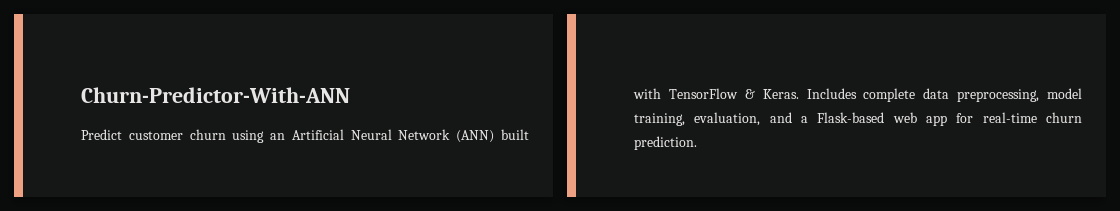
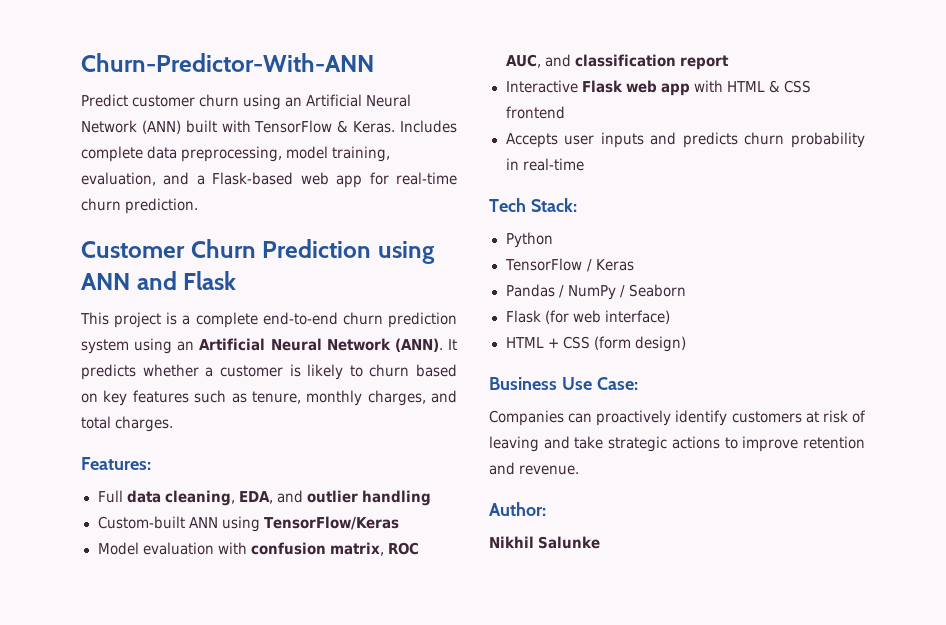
+ Customer Churn Prediction using ANN and Flask
+ This project is a complete end-to-end churn prediction system using an Artificial Neural Network (ANN). It predicts whether a customer is likely to churn based on key features such as tenure, monthly charges, and total charges.
+ Features:
+ Full data cleaning, EDA, and outlier handling
+ Custom-built ANN using TensorFlow/Keras
+ Model evaluation with confusion matrix, ROC AUC, and classification report
+ Interactive Flask web app with HTML & CSS frontend
+ Accepts user inputs and predicts churn probability in real-time
+ Tech Stack:
+ Python
+ TensorFlow / Keras
+ Pandas / NumPy / Seaborn
+ Flask (for web interface)
+ HTML + CSS (form design)
+ Business Use Case:
+ Companies can proactively identify customers at risk of leaving and take strategic actions to improve retention and revenue.
+ Author:
+ Nikhil Salunke

